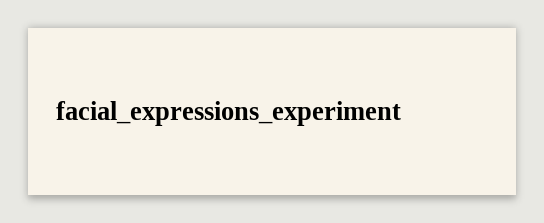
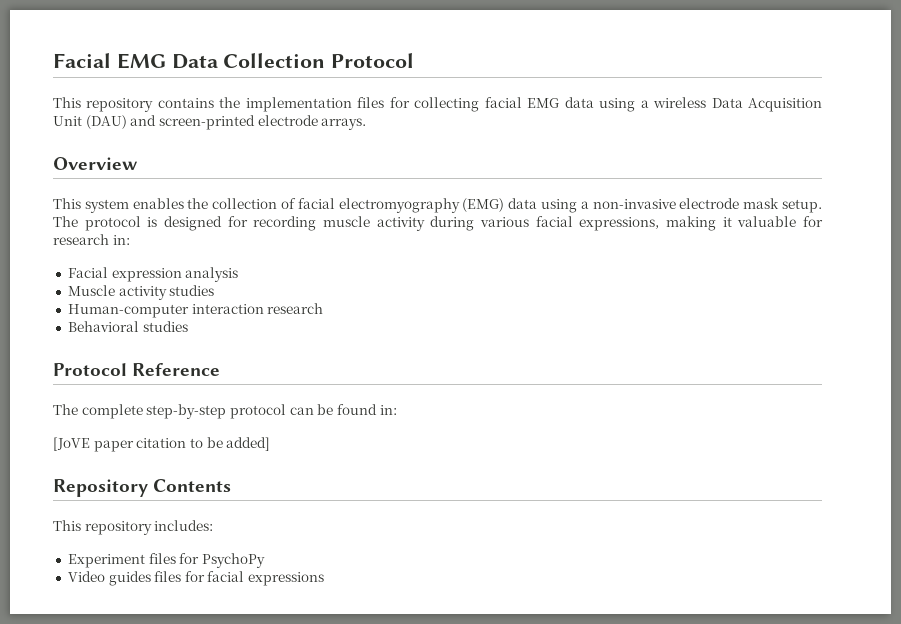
- facial_expressions_experiment
+ Facial EMG Data Collection Protocol
+ This repository contains the implementation files for collecting facial EMG data using a wireless Data Acquisition Unit (DAU) and screen-printed electrode arrays.
+ Overview
+ This system enables the collection of facial electromyography (EMG) data using a non-invasive electrode mask setup. The protocol is designed for recording muscle activity during various facial expressions, making it valuable for research in:
+ Facial expression analysis
+ Muscle activity studies
+ Human-computer interaction research
+ Behavioral studies
+ Protocol Reference
+ The complete step-by-step protocol can be found in:
+ [JoVE paper citation to be added]
+ Repository Contents
+ This repository includes:
+ Experiment files for PsychoPy
+ Video guides files for facial expressions

